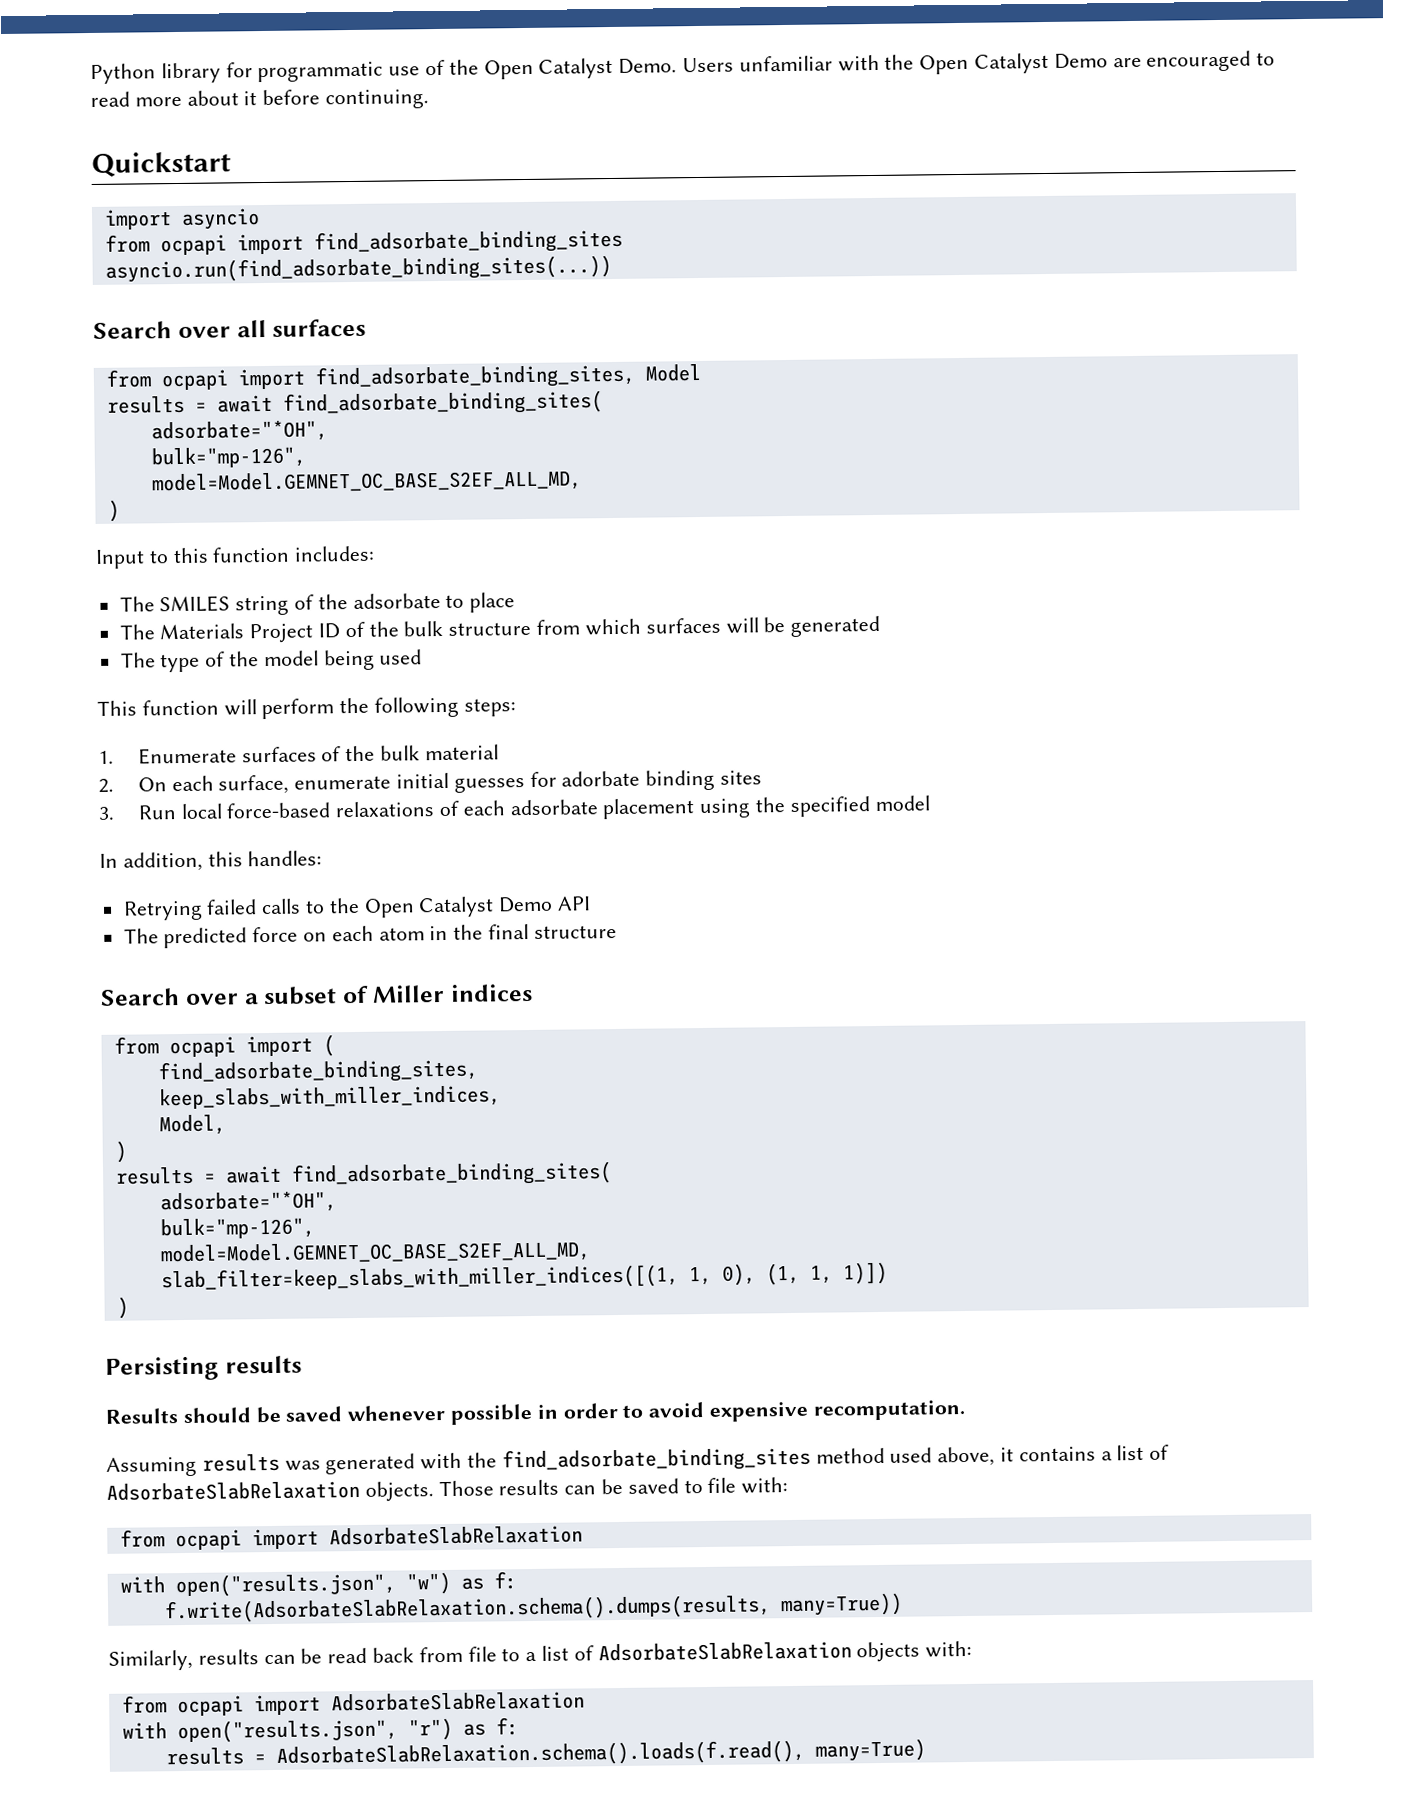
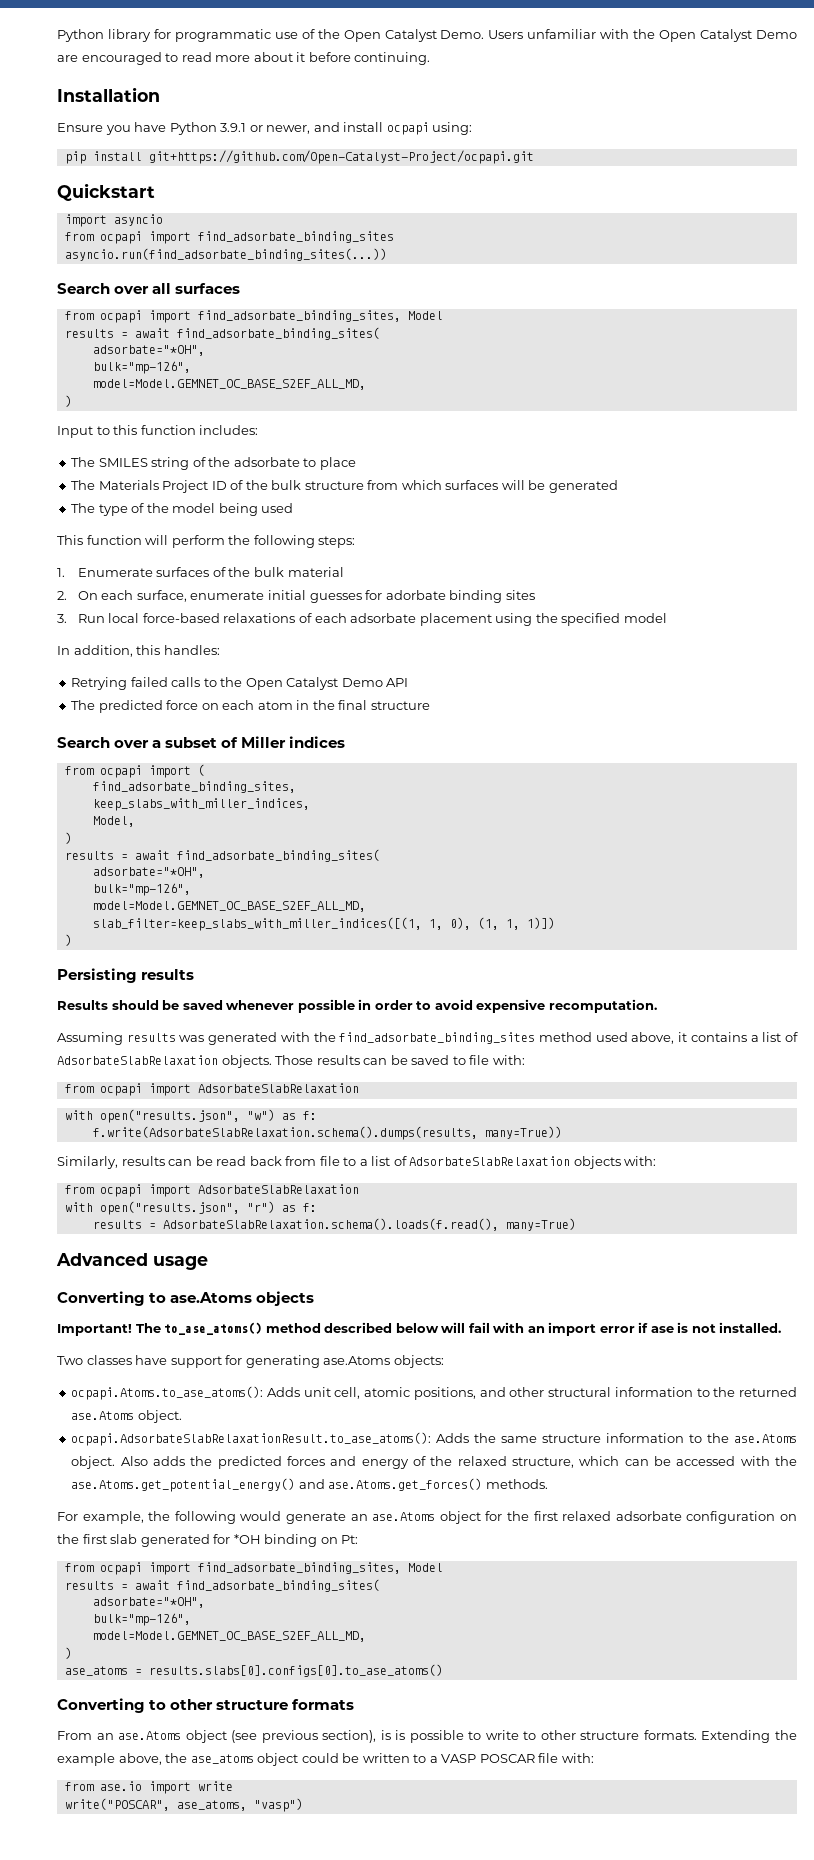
+ Installation
+ Ensure you have Python 3.9.1 or newer, and install ocpapi using:
+ pip install git+https://github.com/Open-Catalyst-Project/ocpapi.git
+ Advanced usage
+ Converting to ase.Atoms objects
+ Important! The to_ase_atoms() method described below will fail with an import error if ase is not installed.
+ Two classes have support for generating ase.Atoms objects:
+ ocpapi.Atoms.to_ase_atoms(): Adds unit cell, atomic positions, and other structural information to the returned ase.Atoms object.
+ ocpapi.AdsorbateSlabRelaxationResult.to_ase_atoms(): Adds the same structure information to the ase.Atoms object. Also adds the predicted forces and energy of the relaxed structure, which can be accessed with the ase.Atoms.get_potential_energy() and ase.Atoms.get_forces() methods.
+ For example, the following would generate an ase.Atoms object for the first relaxed adsorbate configuration on the first slab generated for *OH binding on Pt:
+ from ocpapi import find_adsorbate_binding_sites, Model
+ results = await find_adsorbate_binding_sites(
+ adsorbate="*OH",
+ bulk="mp-126",
+ model=Model.GEMNET_OC_BASE_S2EF_ALL_MD,
+ )
+ ase_atoms = results.slabs[0].configs[0].to_ase_atoms()
+ Converting to other structure formats
+ From an ase.Atoms object (see previous section), is is possible to write to other structure formats. Extending the example above, the ase_atoms object could be written to a VASP POSCAR file with:
+ from ase.io import write
+ write("POSCAR", ase_atoms, "vasp")

